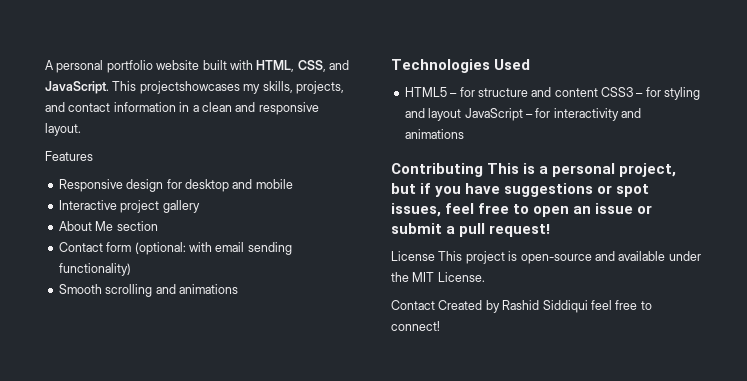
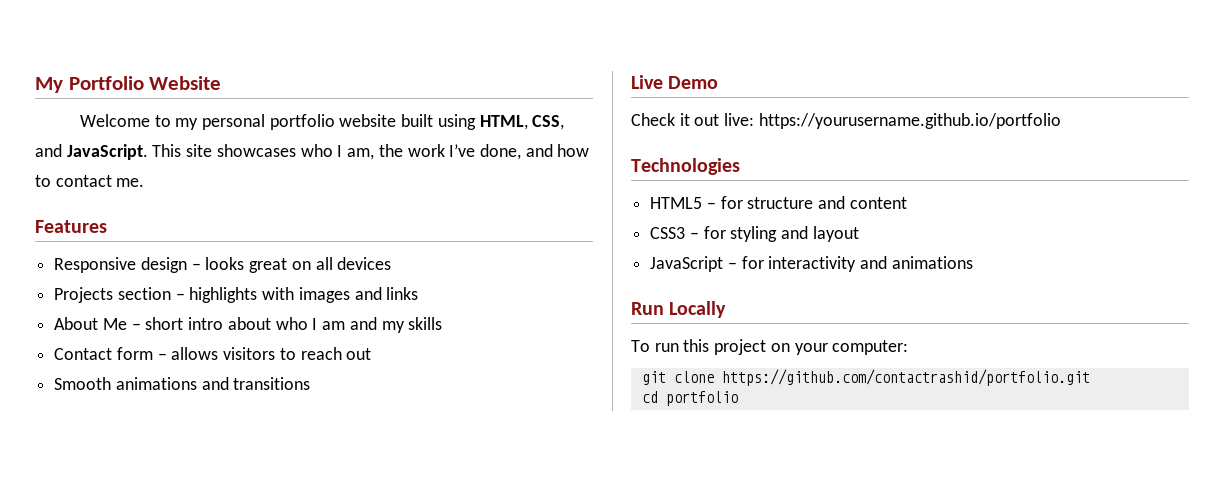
- A personal portfolio website built with HTML, CSS, and JavaScript.
+ My Portfolio Website
+ Welcome to my personal portfolio website built using HTML, CSS, and JavaScript.
- This projectshowcases my skills, projects, and contact information in a clean and responsive layout.
+ This site showcases who I am, the work I’ve done, and how to contact me.
  Features
- Responsive design for desktop and mobile
- Interactive project gallery
- About Me section
- Contact form (optional: with email sending functionality)
- Smooth scrolling and animations
+ Responsive design – looks great on all devices
+ Projects section – highlights with images and links
+ About Me – short intro about who I am and my skills
+ Contact form – allows visitors to reach out
+ Smooth animations and transitions
+ Live Demo
+ Check it out live: https://yourusername.github.io/portfolio
- Technologies Used
+ Technologies
- HTML5 – for structure and content CSS3 – for styling and layout JavaScript – for interactivity and animations
+ HTML5 – for structure and content
+ CSS3 – for styling and layout
+ JavaScript – for interactivity and animations
- Contributing This is a personal project, but if you have suggestions or spot issues, feel free to open an issue or submit a pull request!
- License This project is open-source and available under the MIT License.
- Contact Created by Rashid Siddiqui feel free to connect!
+ Run Locally
+ To run this project on your computer:
+ git clone https://github.com/contactrashid/portfolio.git
+ cd portfolio

